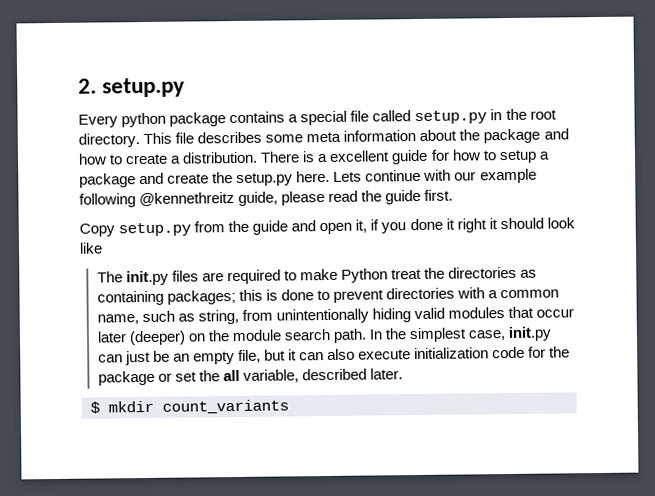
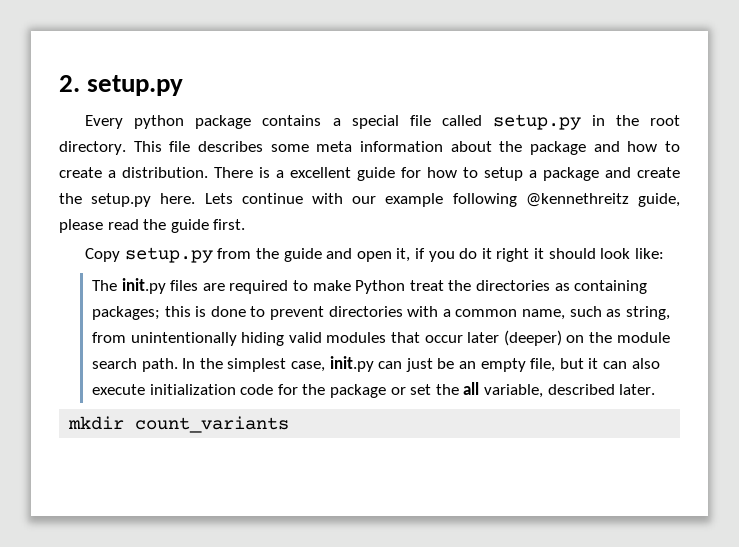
- Copy setup.py from the guide and open it, if you done it right it should look like
+ Copy setup.py from the guide and open it, if you do it right it should look like:
- $ mkdir count_variants
+ mkdir count_variants

